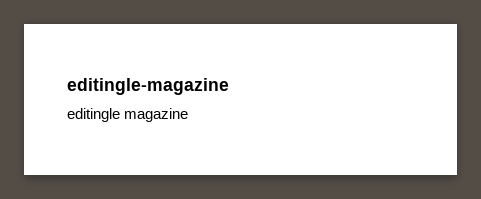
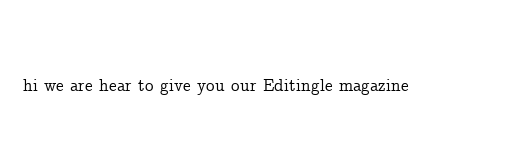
- editingle-magazine
- editingle magazine
+ hi we are hear to give you our Editingle magazine

